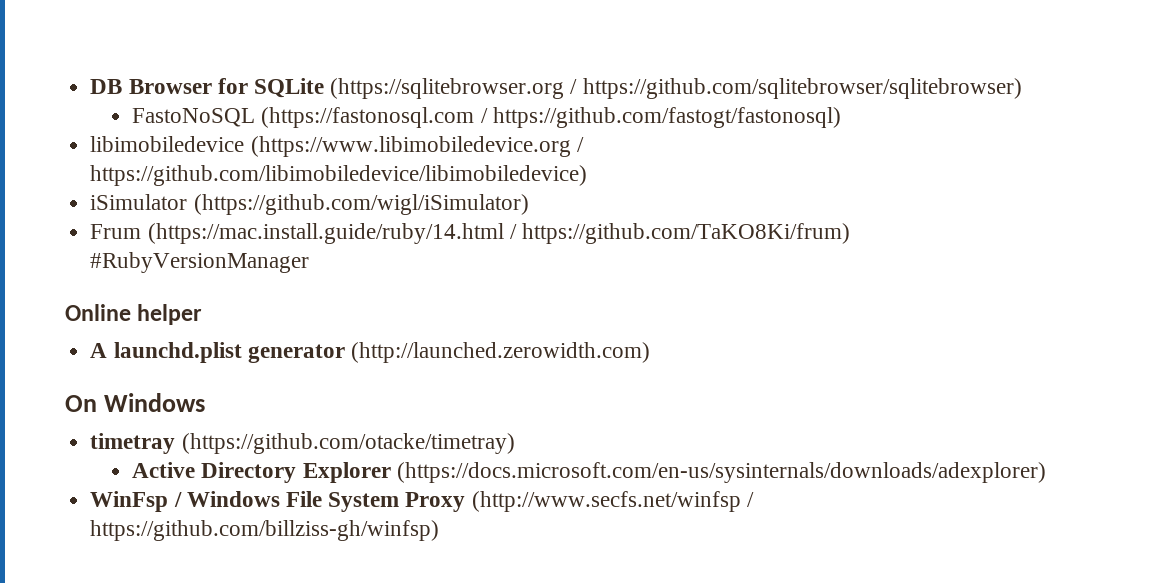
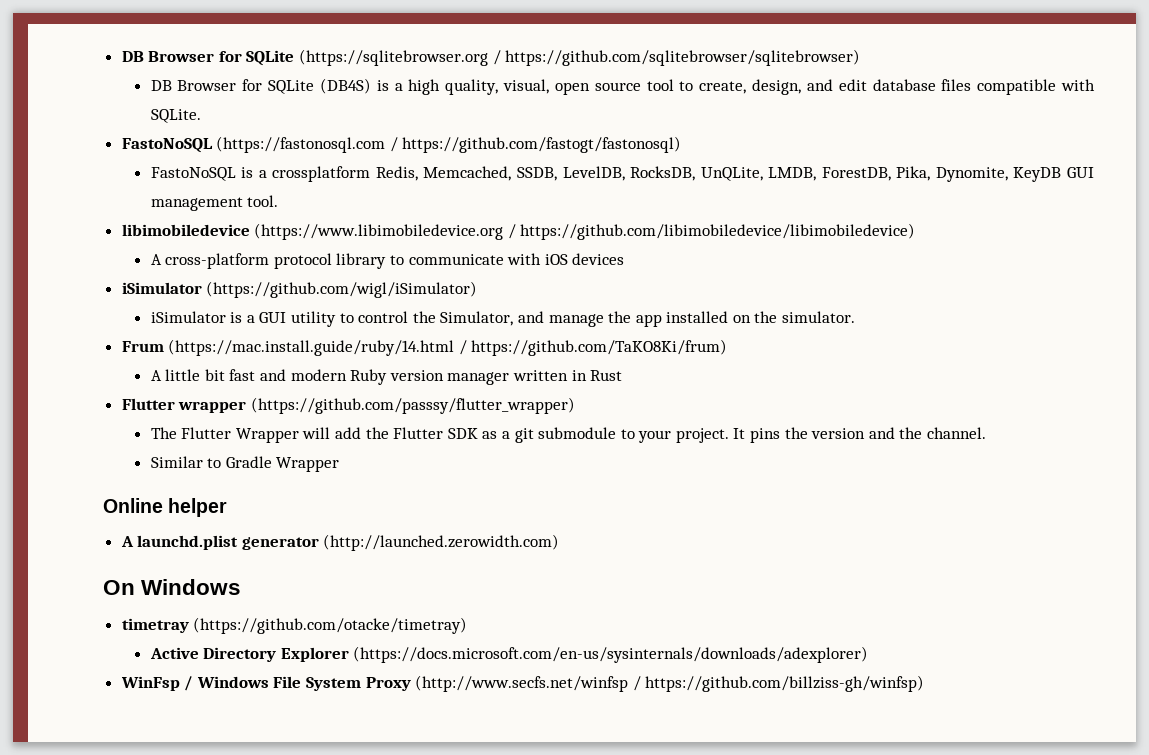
+ DB Browser for SQLite (DB4S) is a high quality, visual, open source tool to create, design, and edit database files compatible with SQLite.
  FastoNoSQL (https://fastonosql.com / https://github.com/fastogt/fastonosql)
+ FastoNoSQL is a crossplatform Redis, Memcached, SSDB, LevelDB, RocksDB, UnQLite, LMDB, ForestDB, Pika, Dynomite, KeyDB GUI management tool.
  libimobiledevice (https://www.libimobiledevice.org / https://github.com/libimobiledevice/libimobiledevice)
+ A cross-platform protocol library to communicate with iOS devices
  iSimulator (https://github.com/wigl/iSimulator)
- Frum (https://mac.install.guide/ruby/14.html / https://github.com/TaKO8Ki/frum) #RubyVersionManager
+ iSimulator is a GUI utility to control the Simulator, and manage the app installed on the simulator.
+ Frum (https://mac.install.guide/ruby/14.html / https://github.com/TaKO8Ki/frum)
+ A little bit fast and modern Ruby version manager written in Rust
+ Flutter wrapper (https://github.com/passsy/flutter_wrapper)
+ The Flutter Wrapper will add the Flutter SDK as a git submodule to your project. It pins the version and the channel.
+ Similar to Gradle Wrapper

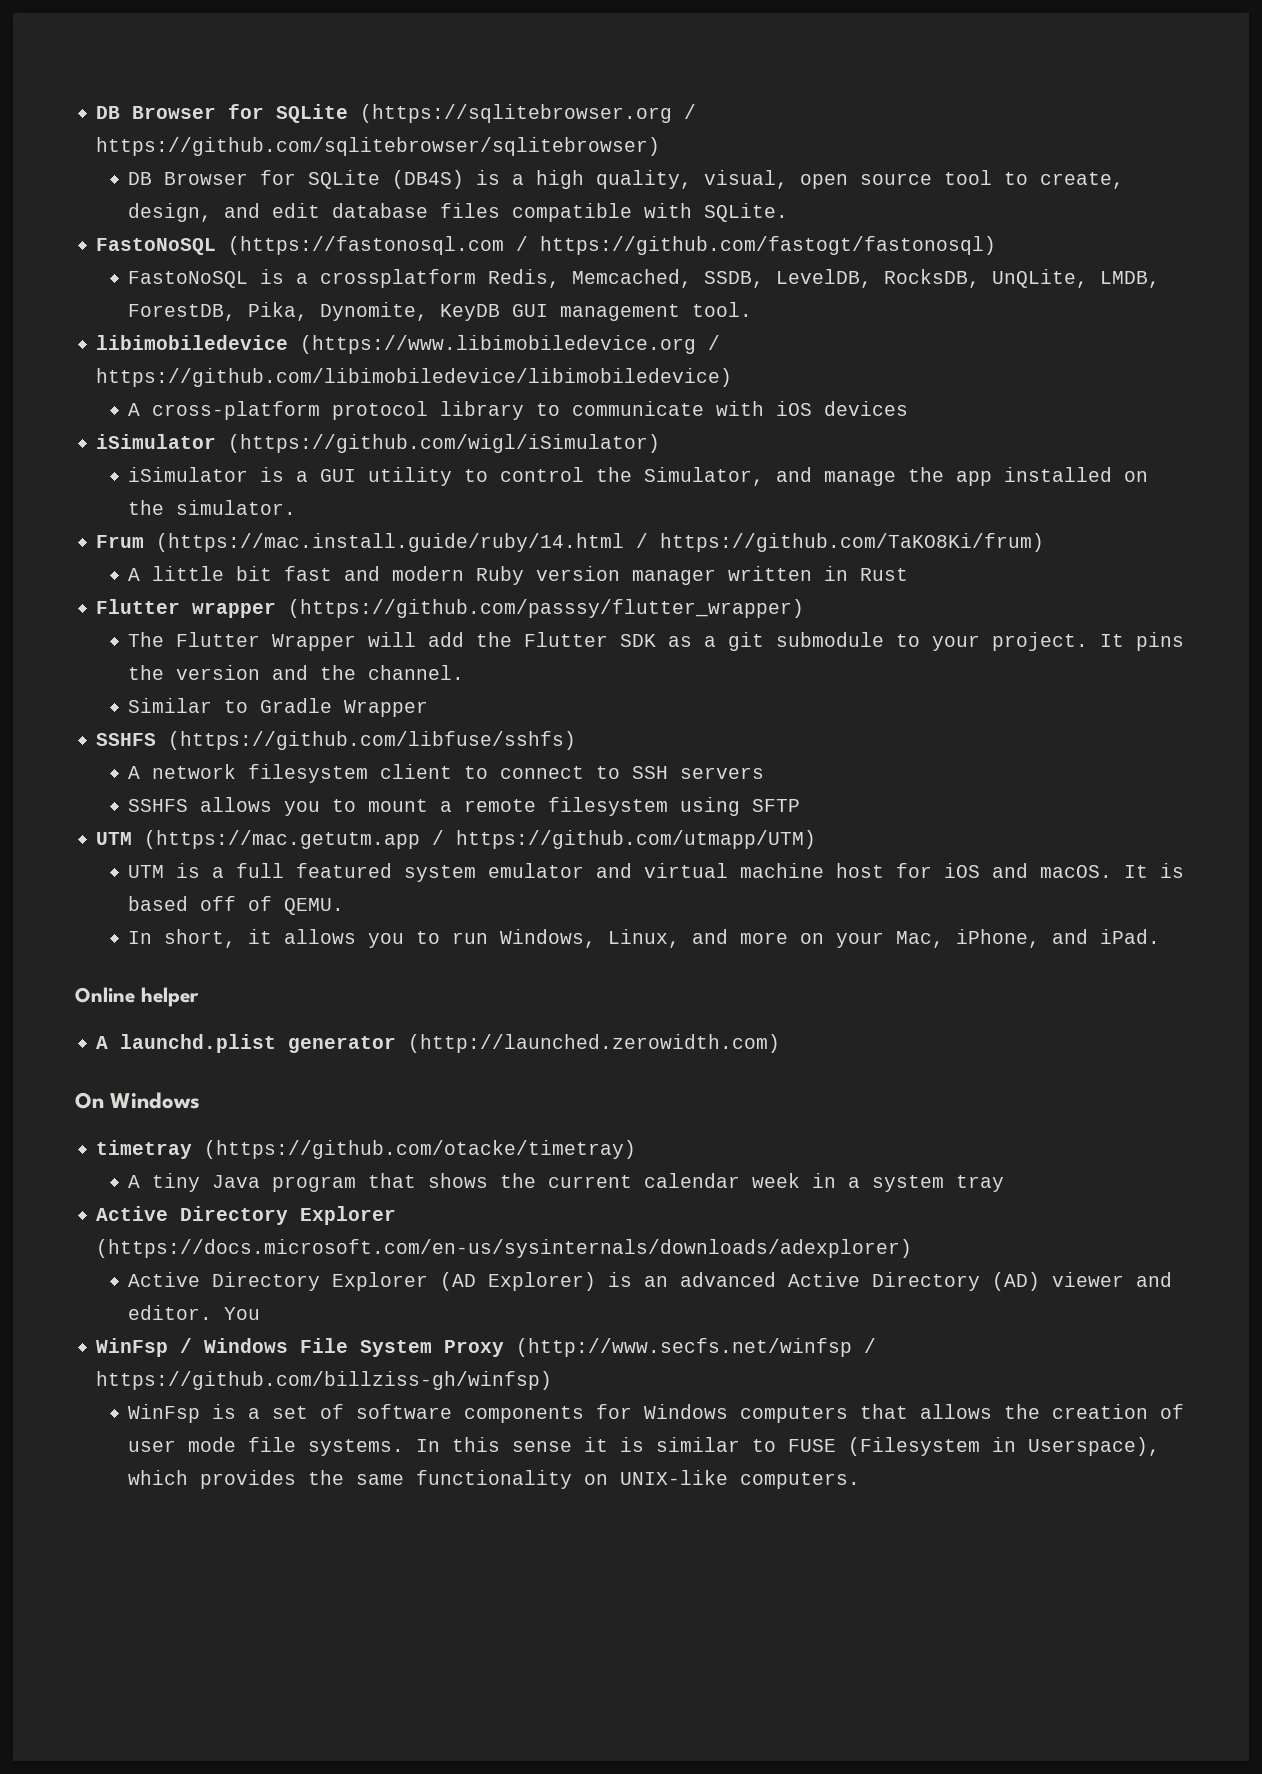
+ SSHFS (https://github.com/libfuse/sshfs)
+ A network filesystem client to connect to SSH servers
+ SSHFS allows you to mount a remote filesystem using SFTP
+ UTM (https://mac.getutm.app / https://github.com/utmapp/UTM)
+ UTM is a full featured system emulator and virtual machine host for iOS and macOS. It is based off of QEMU.
+ In short, it allows you to run Windows, Linux, and more on your Mac, iPhone, and iPad.
+ A tiny Java program that shows the current calendar week in a system tray
  Active Directory Explorer (https://docs.microsoft.com/en-us/sysinternals/downloads/adexplorer)
+ Active Directory Explorer (AD Explorer) is an advanced Active Directory (AD) viewer and editor. You
+ WinFsp is a set of software components for Windows computers that allows the creation of user mode file systems. In this sense it is similar to FUSE (Filesystem in Userspace), which provides the same functionality on UNIX-like computers.

